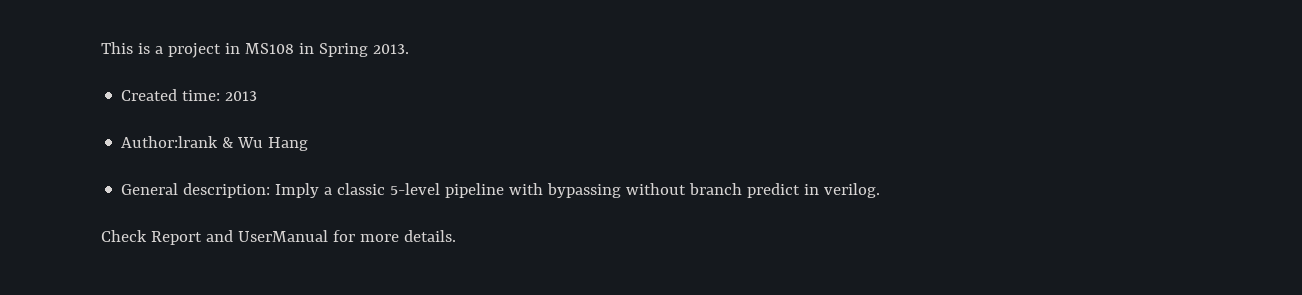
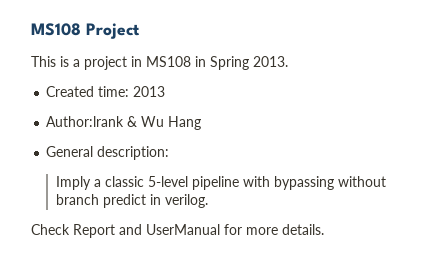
+ MS108 Project
- General description: Imply a classic 5-level pipeline with bypassing without branch predict in verilog.
+ General description:
+ Imply a classic 5-level pipeline with bypassing without branch predict in verilog.

